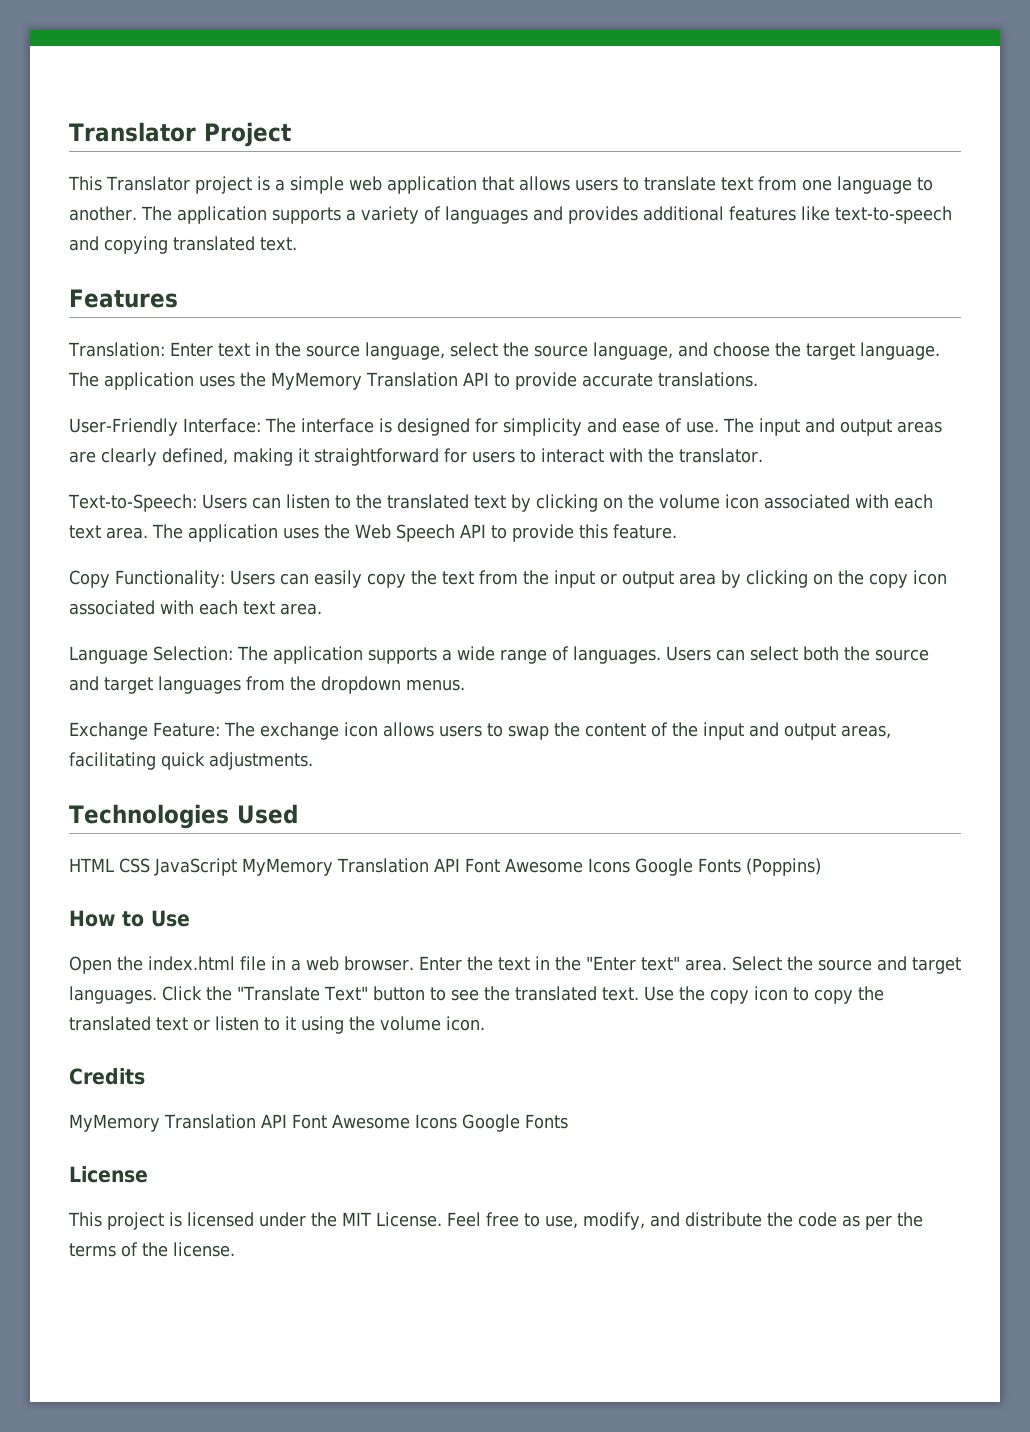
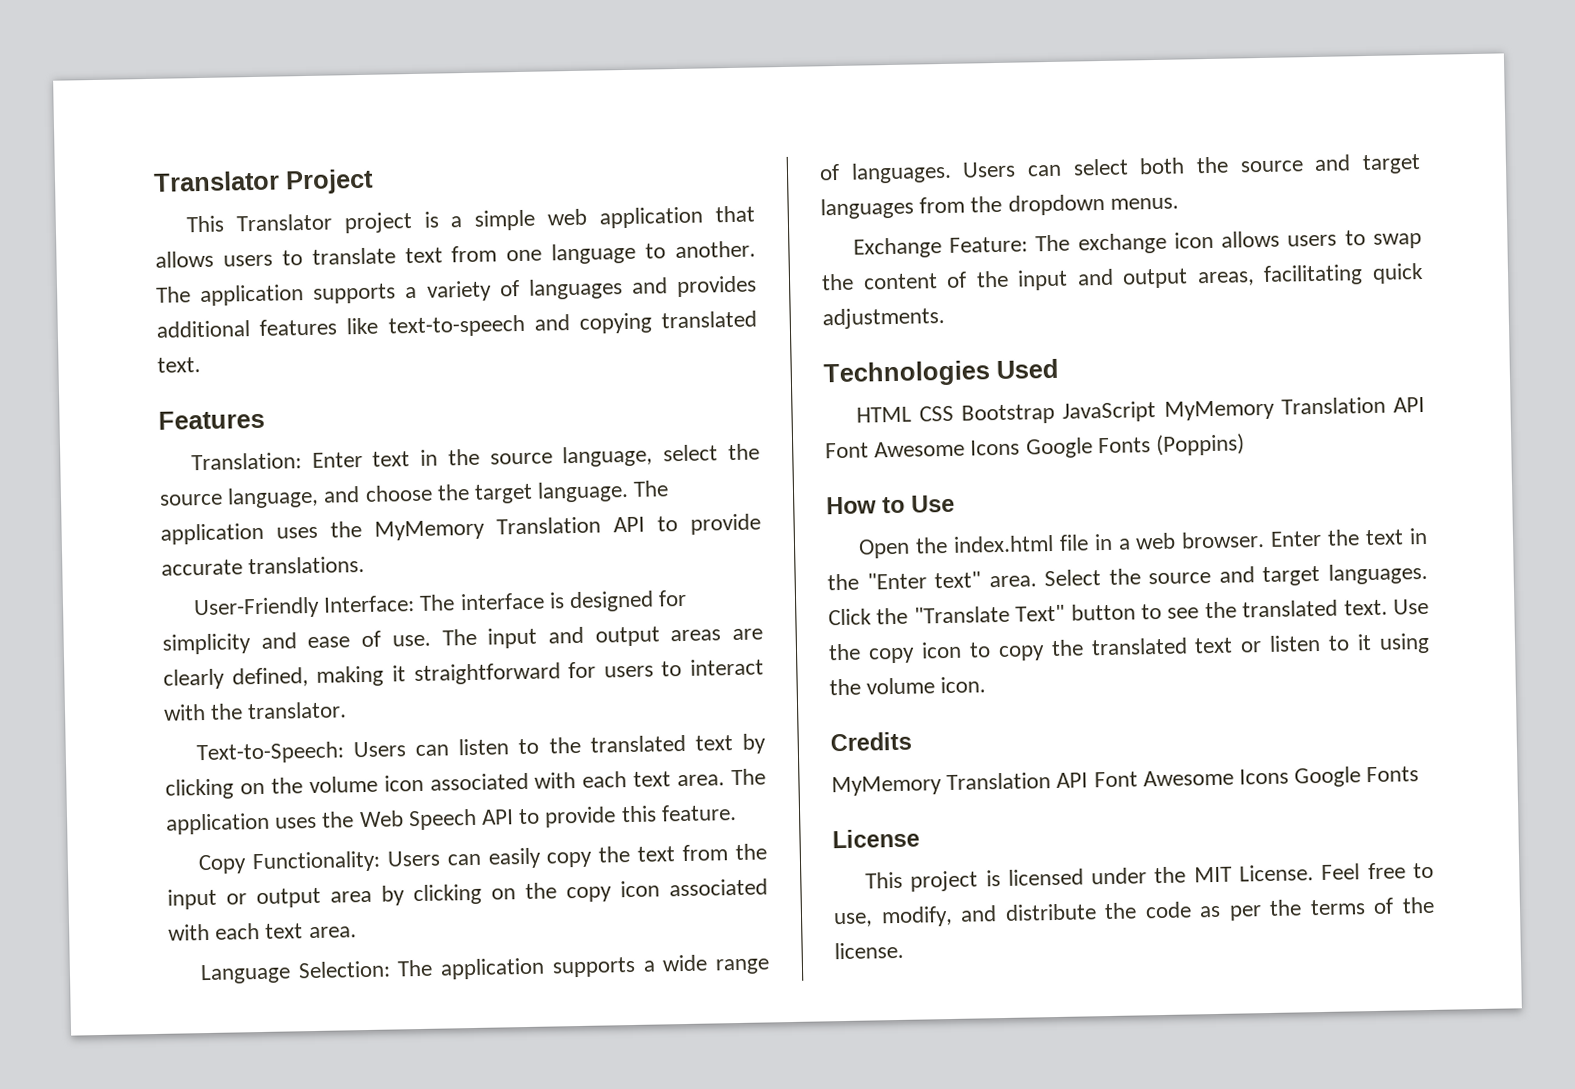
- HTML CSS JavaScript MyMemory Translation API Font Awesome Icons Google Fonts (Poppins)
+ HTML CSS Bootstrap JavaScript MyMemory Translation API Font Awesome Icons Google Fonts (Poppins)

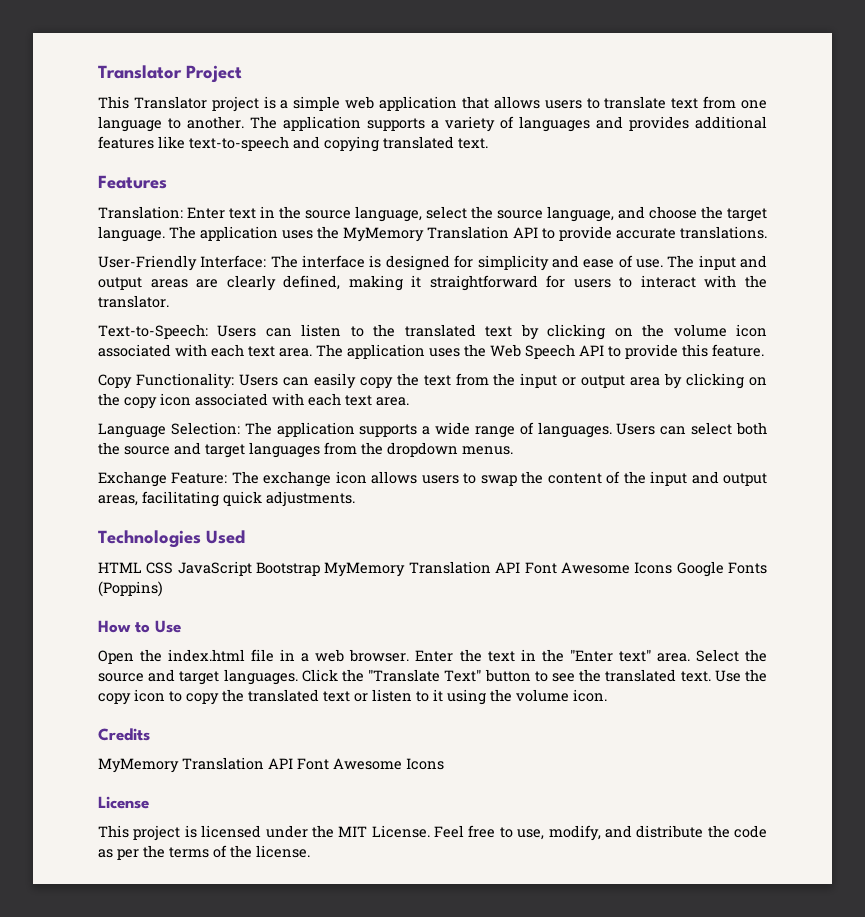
- HTML CSS Bootstrap JavaScript MyMemory Translation API Font Awesome Icons Google Fonts (Poppins)
+ HTML CSS JavaScript Bootstrap MyMemory Translation API Font Awesome Icons Google Fonts (Poppins)
  Credits
- MyMemory Translation API Font Awesome Icons Google Fonts
+ MyMemory Translation API Font Awesome Icons

